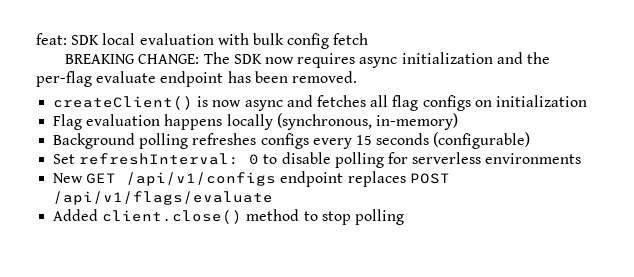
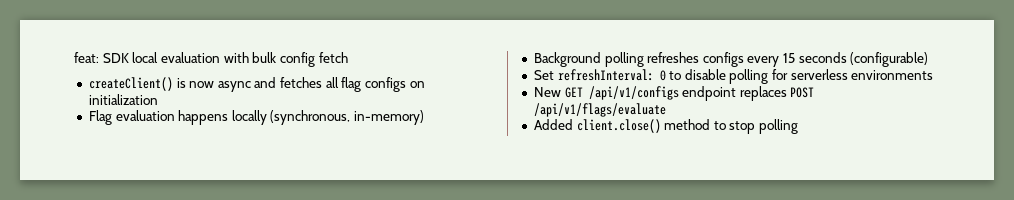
- BREAKING CHANGE: The SDK now requires async initialization and the per-flag evaluate endpoint has been removed.

